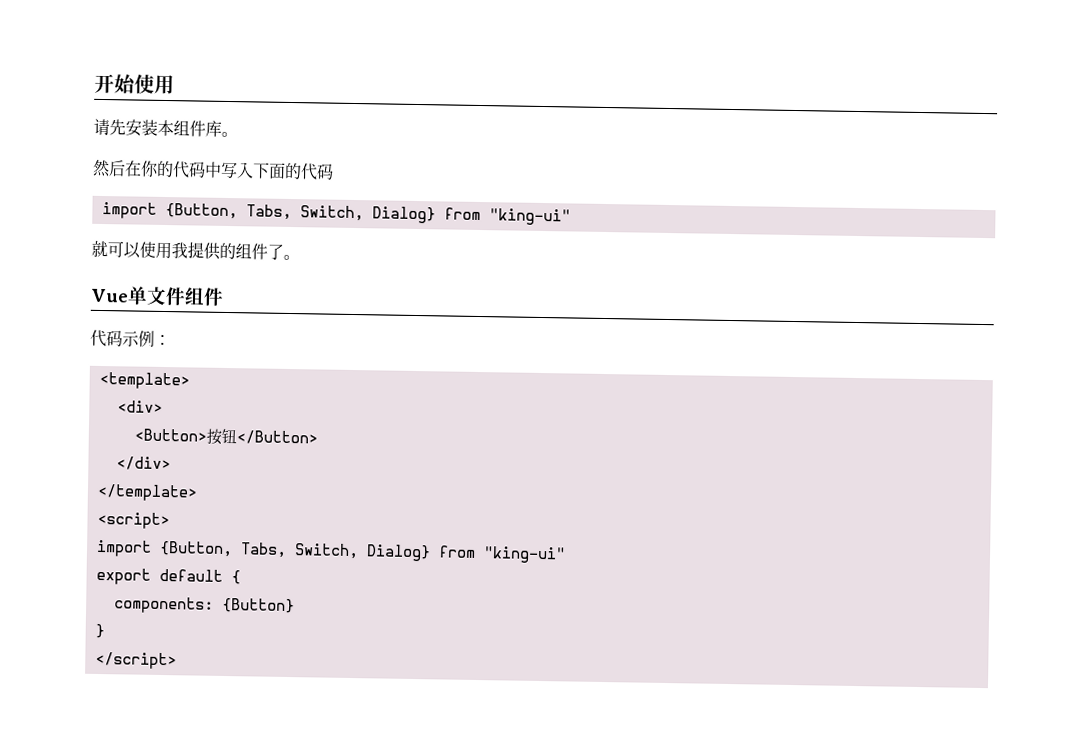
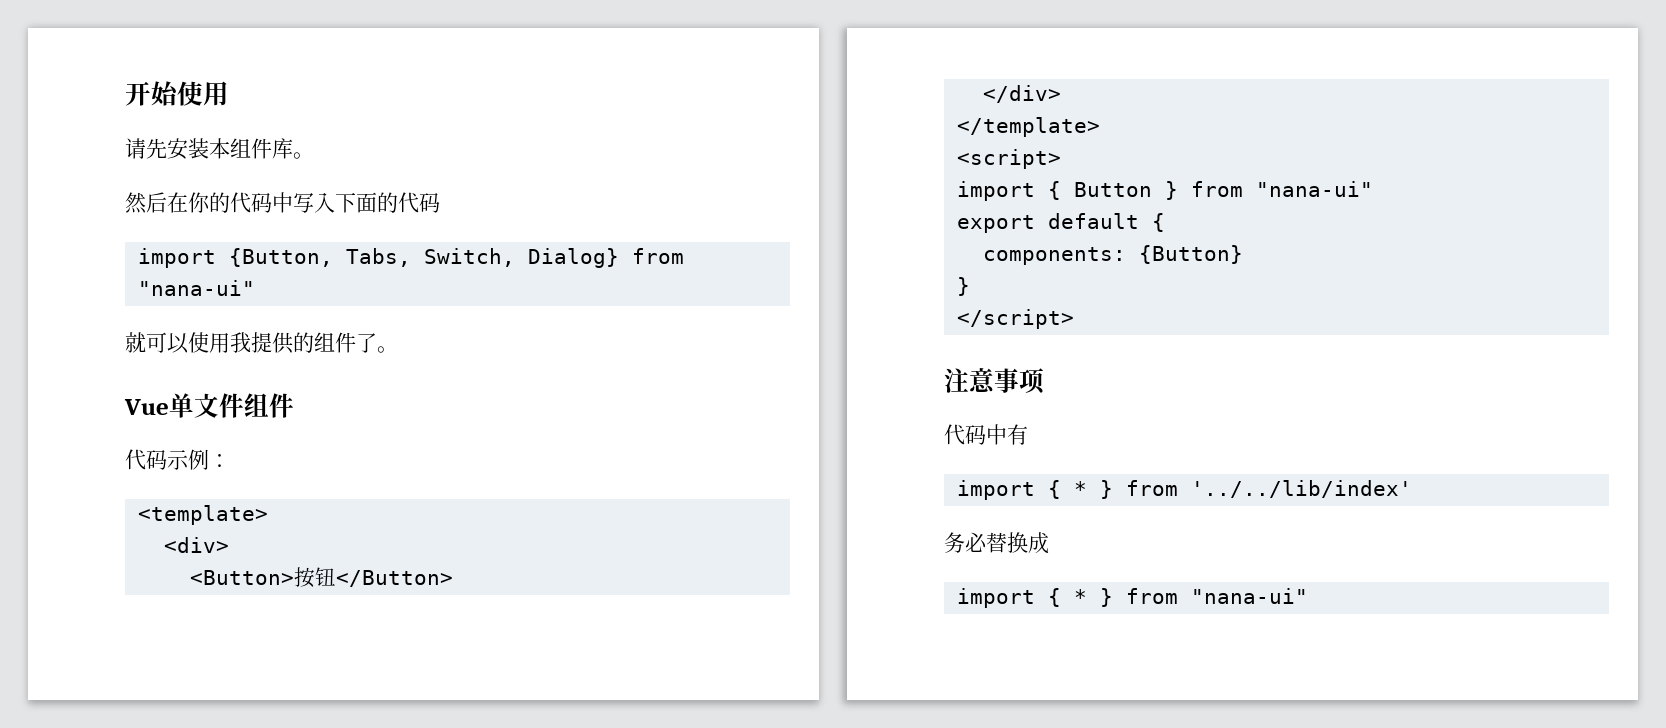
  然后在你的代码中写入下面的代码
- import {Button, Tabs, Switch, Dialog} from "king-ui"
+ import {Button, Tabs, Switch, Dialog} from "nana-ui"
  <script>
- import {Button, Tabs, Switch, Dialog} from "king-ui"
+ import { Button } from "nana-ui"
+ 注意事项
+ 代码中有
+ import { * } from '../../lib/index'
+ 务必替换成
+ import { * } from "nana-ui"

